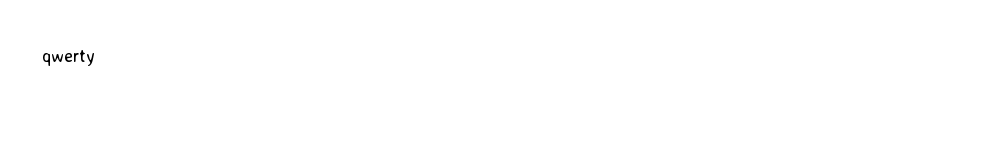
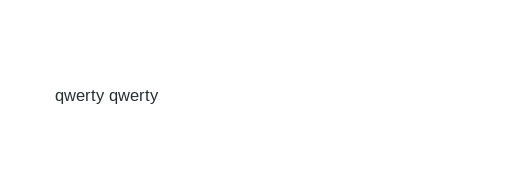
- qwerty
+ qwerty qwerty

